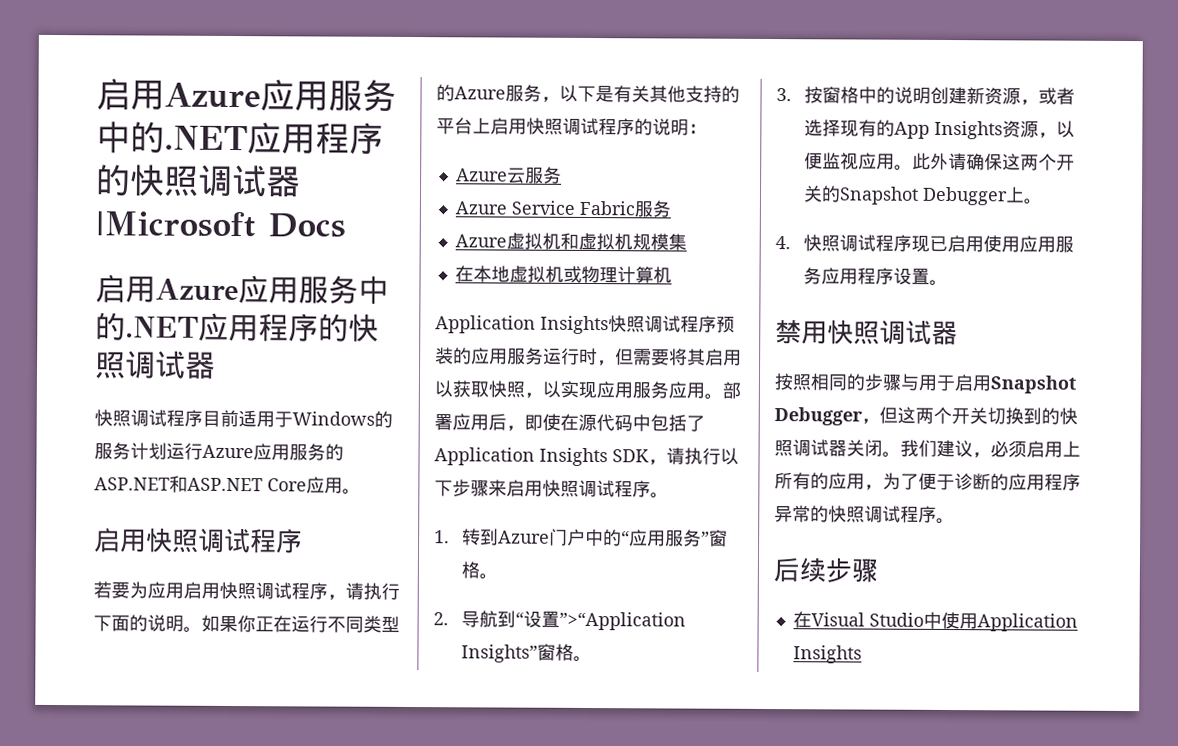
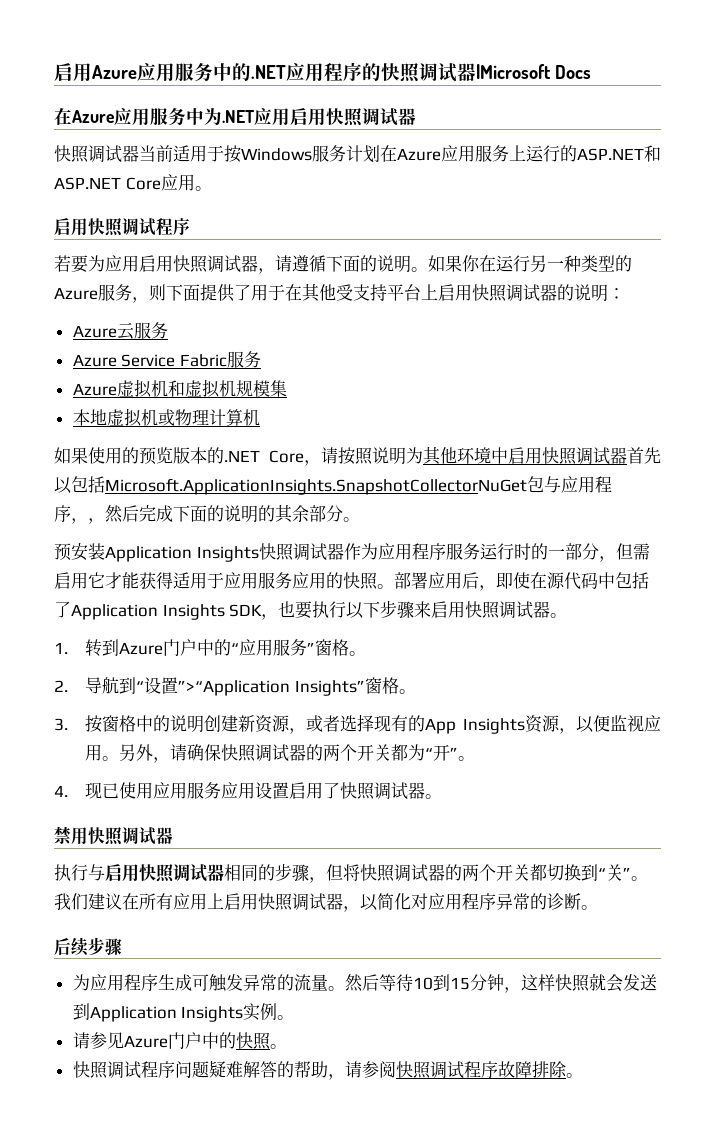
  启用Azure应用服务中的.NET应用程序的快照调试器|Microsoft Docs
- 启用Azure应用服务中的.NET应用程序的快照调试器
+ 在Azure应用服务中为.NET应用启用快照调试器
- 快照调试程序目前适用于Windows的服务计划运行Azure应用服务的ASP.NET和ASP.NET Core应用。
+ 快照调试器当前适用于按Windows服务计划在Azure应用服务上运行的ASP.NET和ASP.NET Core应用。
- 若要为应用启用快照调试程序，请执行下面的说明。
+ 若要为应用启用快照调试器，请遵循下面的说明。
- 如果你正在运行不同类型的Azure服务，以下是有关其他支持的平台上启用快照调试程序的说明：
+ 如果你在运行另一种类型的Azure服务，则下面提供了用于在其他受支持平台上启用快照调试器的说明：
- 在本地虚拟机或物理计算机
+ 本地虚拟机或物理计算机
- Application Insights快照调试程序预装的应用服务运行时，但需要将其启用以获取快照，以实现应用服务应用。
+ 如果使用的预览版本的.NET Core，请按照说明为其他环境中启用快照调试器首先以包括Microsoft.ApplicationInsights.SnapshotCollectorNuGet包与应用程序，，然后完成下面的说明的其余部分。
+ 预安装Application Insights快照调试器作为应用程序服务运行时的一部分，但需启用它才能获得适用于应用服务应用的快照。
- 部署应用后，即使在源代码中包括了Application Insights SDK，请执行以下步骤来启用快照调试程序。
+ 部署应用后，即使在源代码中包括了Application Insights SDK，也要执行以下步骤来启用快照调试器。
- 此外请确保这两个开关的Snapshot Debugger上。
- 4.快照调试程序现已启用使用应用服务应用程序设置。
+ 另外，请确保快照调试器的两个开关都为“开”。
+ 4.现已使用应用服务应用设置启用了快照调试器。
  禁用快照调试器
- 按照相同的步骤与用于启用Snapshot Debugger，但这两个开关切换到的快照调试器关闭。我们建议，必须启用上所有的应用，为了便于诊断的应用程序异常的快照调试程序。
+ 执行与启用快照调试器相同的步骤，但将快照调试器的两个开关都切换到“关”。我们建议在所有应用上启用快照调试器，以简化对应用程序异常的诊断。
- 在Visual Studio中使用Application Insights
+ 为应用程序生成可触发异常的流量。然后等待10到15分钟，这样快照就会发送到Application Insights实例。
+ 请参见Azure门户中的快照。
+ 快照调试程序问题疑难解答的帮助，请参阅快照调试程序故障排除。

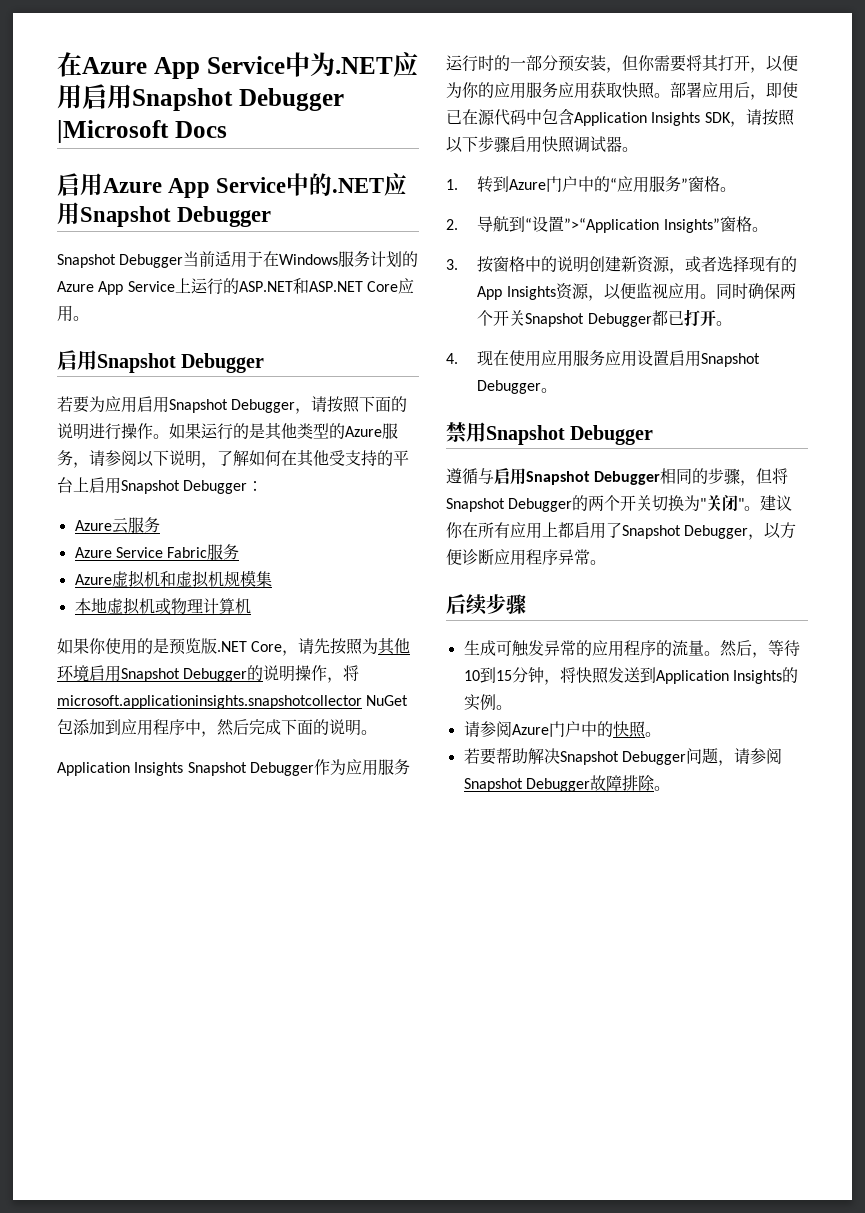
- 启用Azure应用服务中的.NET应用程序的快照调试器|Microsoft Docs
- 在Azure应用服务中为.NET应用启用快照调试器
- 快照调试器当前适用于按Windows服务计划在Azure应用服务上运行的ASP.NET和ASP.NET Core应用。
- 启用快照调试程序
+ 在Azure App Service中为.NET应用启用Snapshot Debugger |Microsoft Docs
+ 启用Azure App Service中的.NET应用Snapshot Debugger
+ Snapshot Debugger当前适用于在Windows服务计划的Azure App Service上运行的ASP.NET和ASP.NET Core应用。
+ 启用Snapshot Debugger
- 若要为应用启用快照调试器，请遵循下面的说明。如果你在运行另一种类型的Azure服务，则下面提供了用于在其他受支持平台上启用快照调试器的说明：
+ 若要为应用启用Snapshot Debugger，请按照下面的说明进行操作。如果运行的是其他类型的Azure服务，请参阅以下说明，了解如何在其他受支持的平台上启用Snapshot Debugger：
- 如果使用的预览版本的.NET Core，请按照说明为其他环境中启用快照调试器首先以包括Microsoft.ApplicationInsights.SnapshotCollectorNuGet包与应用程序，，然后完成下面的说明的其余部分。
- 预安装Application Insights快照调试器作为应用程序服务运行时的一部分，但需启用它才能获得适用于应用服务应用的快照。
+ 如果你使用的是预览版.NET Core，请先按照为其他环境启用Snapshot Debugger的说明操作，将microsoft.applicationinsights.snapshotcollector NuGet包添加到应用程序中，然后完成下面的说明。
+ Application Insights Snapshot Debugger作为应用服务运行时的一部分预安装，但你需要将其打开，以便为你的应用服务应用获取快照。
- 部署应用后，即使在源代码中包括了Application Insights SDK，也要执行以下步骤来启用快照调试器。
+ 部署应用后，即使已在源代码中包含Application Insights SDK，请按照以下步骤启用快照调试器。
- 另外，请确保快照调试器的两个开关都为“开”。
+ 同时确保两个开关Snapshot Debugger都已打开。
- 4.现已使用应用服务应用设置启用了快照调试器。
+ 4.现在使用应用服务应用设置启用Snapshot Debugger。
- 禁用快照调试器
- 执行与启用快照调试器相同的步骤，但将快照调试器的两个开关都切换到“关”。我们建议在所有应用上启用快照调试器，以简化对应用程序异常的诊断。
+ 禁用Snapshot Debugger
+ 遵循与启用Snapshot Debugger相同的步骤，但将Snapshot Debugger的两个开关切换为"关闭"。建议你在所有应用上都启用了Snapshot Debugger，以方便诊断应用程序异常。
- 为应用程序生成可触发异常的流量。
+ 生成可触发异常的应用程序的流量。
- 然后等待10到15分钟，这样快照就会发送到Application Insights实例。
+ 然后，等待10到15分钟，将快照发送到Application Insights的实例。
- 请参见Azure门户中的快照。
+ 请参阅Azure门户中的快照。
- 快照调试程序问题疑难解答的帮助，请参阅快照调试程序故障排除。
+ 若要帮助解决Snapshot Debugger问题，请参阅Snapshot Debugger故障排除。

